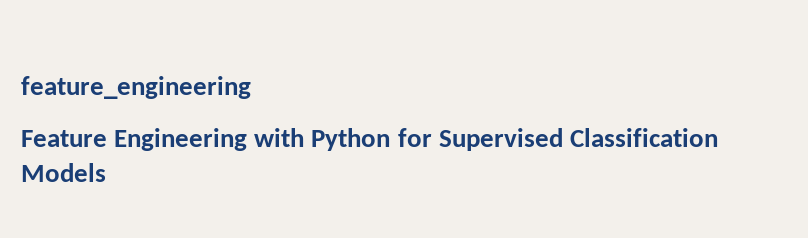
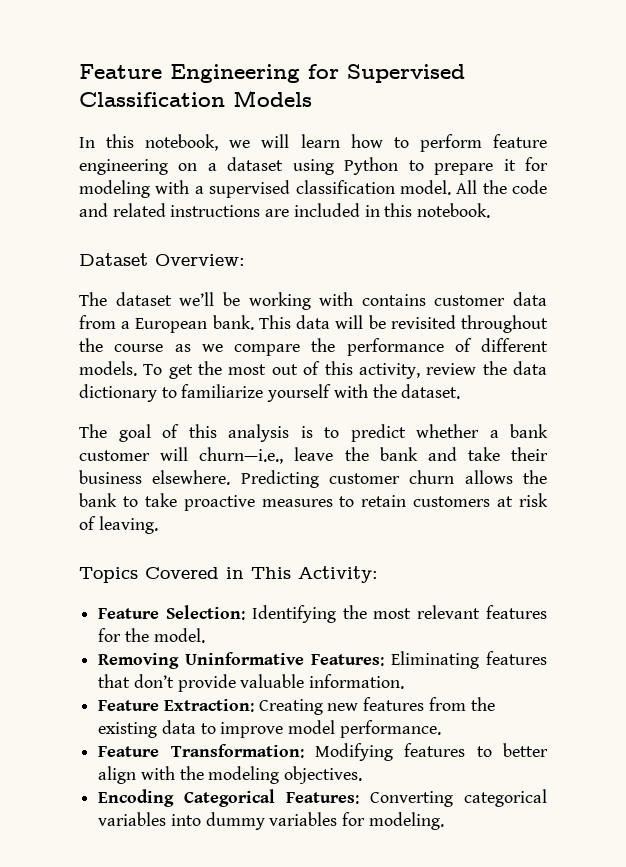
- feature_engineering
- Feature Engineering with Python for Supervised Classification Models
+ Feature Engineering for Supervised Classification Models
+ In this notebook, we will learn how to perform feature engineering on a dataset using Python to prepare it for modeling with a supervised classification model. All the code and related instructions are included in this notebook.
+ Dataset Overview:
+ The dataset we’ll be working with contains customer data from a European bank. This data will be revisited throughout the course as we compare the performance of different models. To get the most out of this activity, review the data dictionary to familiarize yourself with the dataset.
+ The goal of this analysis is to predict whether a bank customer will churn—i.e., leave the bank and take their business elsewhere. Predicting customer churn allows the bank to take proactive measures to retain customers at risk of leaving.
+ Topics Covered in This Activity:
+ Feature Selection: Identifying the most relevant features for the model.
+ Removing Uninformative Features: Eliminating features that don’t provide valuable information.
+ Feature Extraction: Creating new features from the existing data to improve model performance.
+ Feature Transformation: Modifying features to better align with the modeling objectives.
+ Encoding Categorical Features: Converting categorical variables into dummy variables for modeling.

